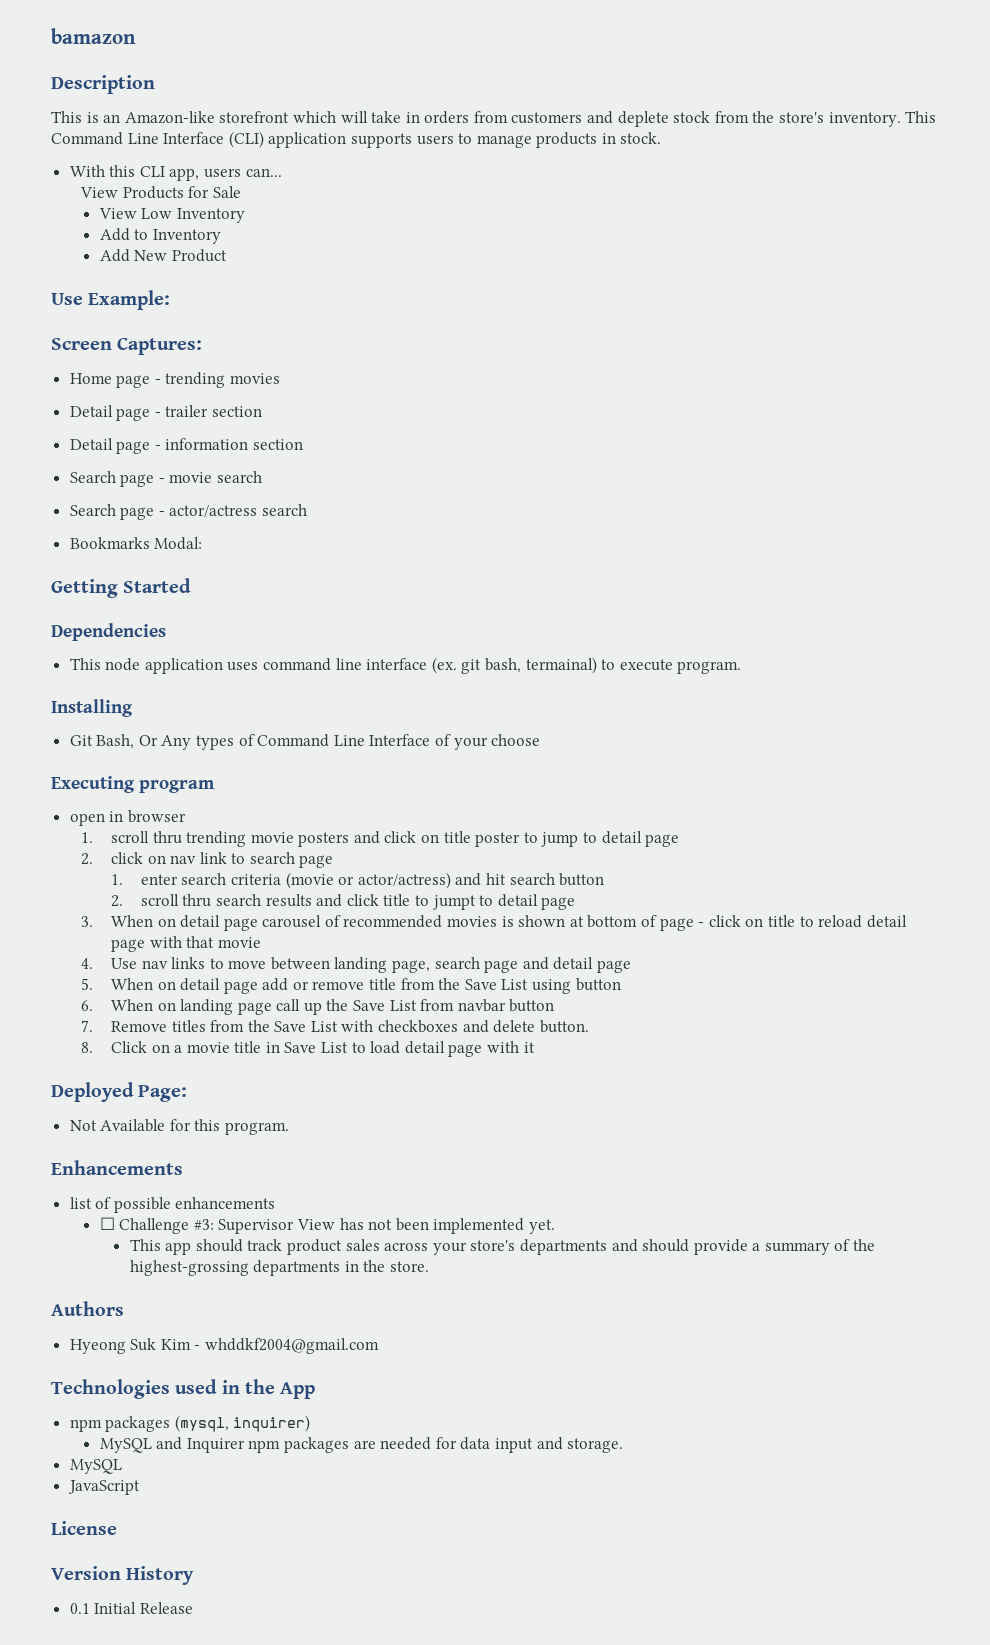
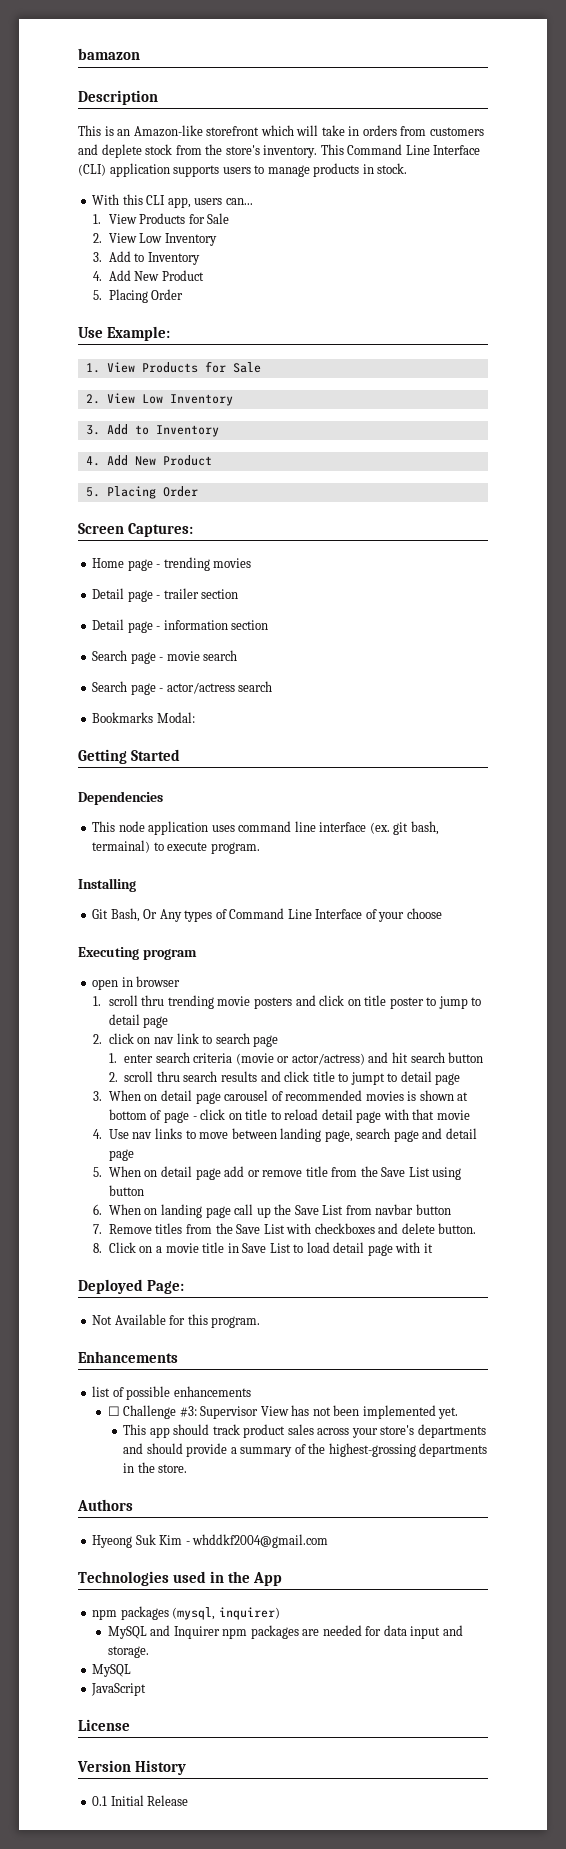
  With this CLI app, users can...
- View Products for Sale
- View Low Inventory
- Add to Inventory
- Add New Product
+ 1. View Products for Sale
+ 2. View Low Inventory
+ 3. Add to Inventory
+ 4. Add New Product
+ 5. Placing Order
  Use Example:
+ 1. View Products for Sale
+ 2. View Low Inventory
+ 3. Add to Inventory
+ 4. Add New Product
+ 5. Placing Order

